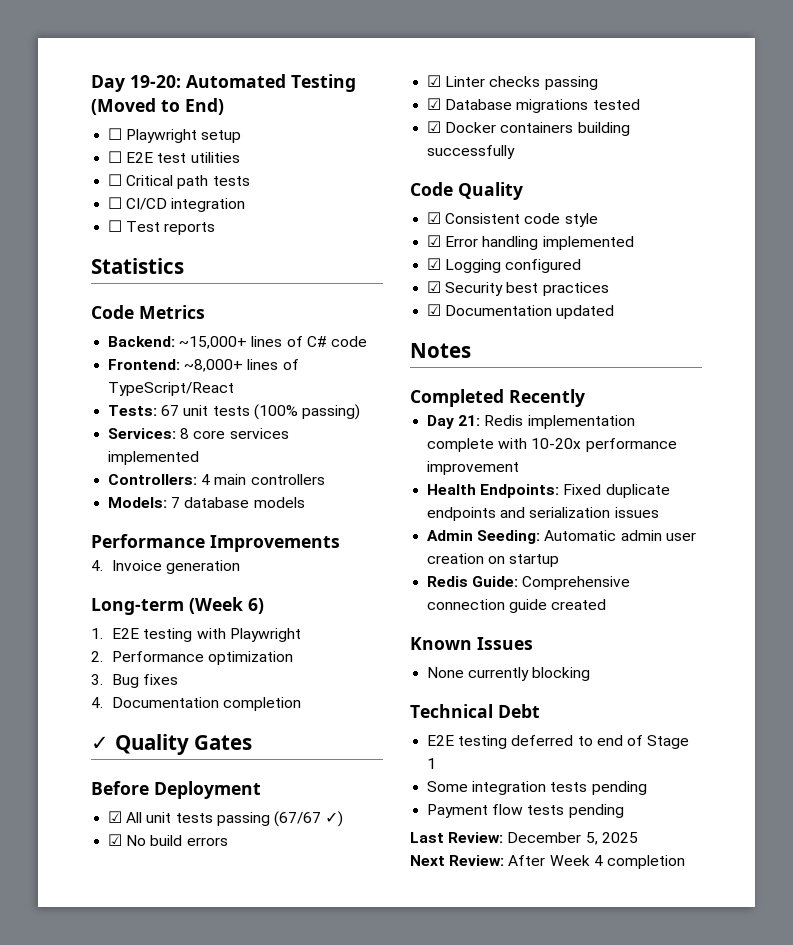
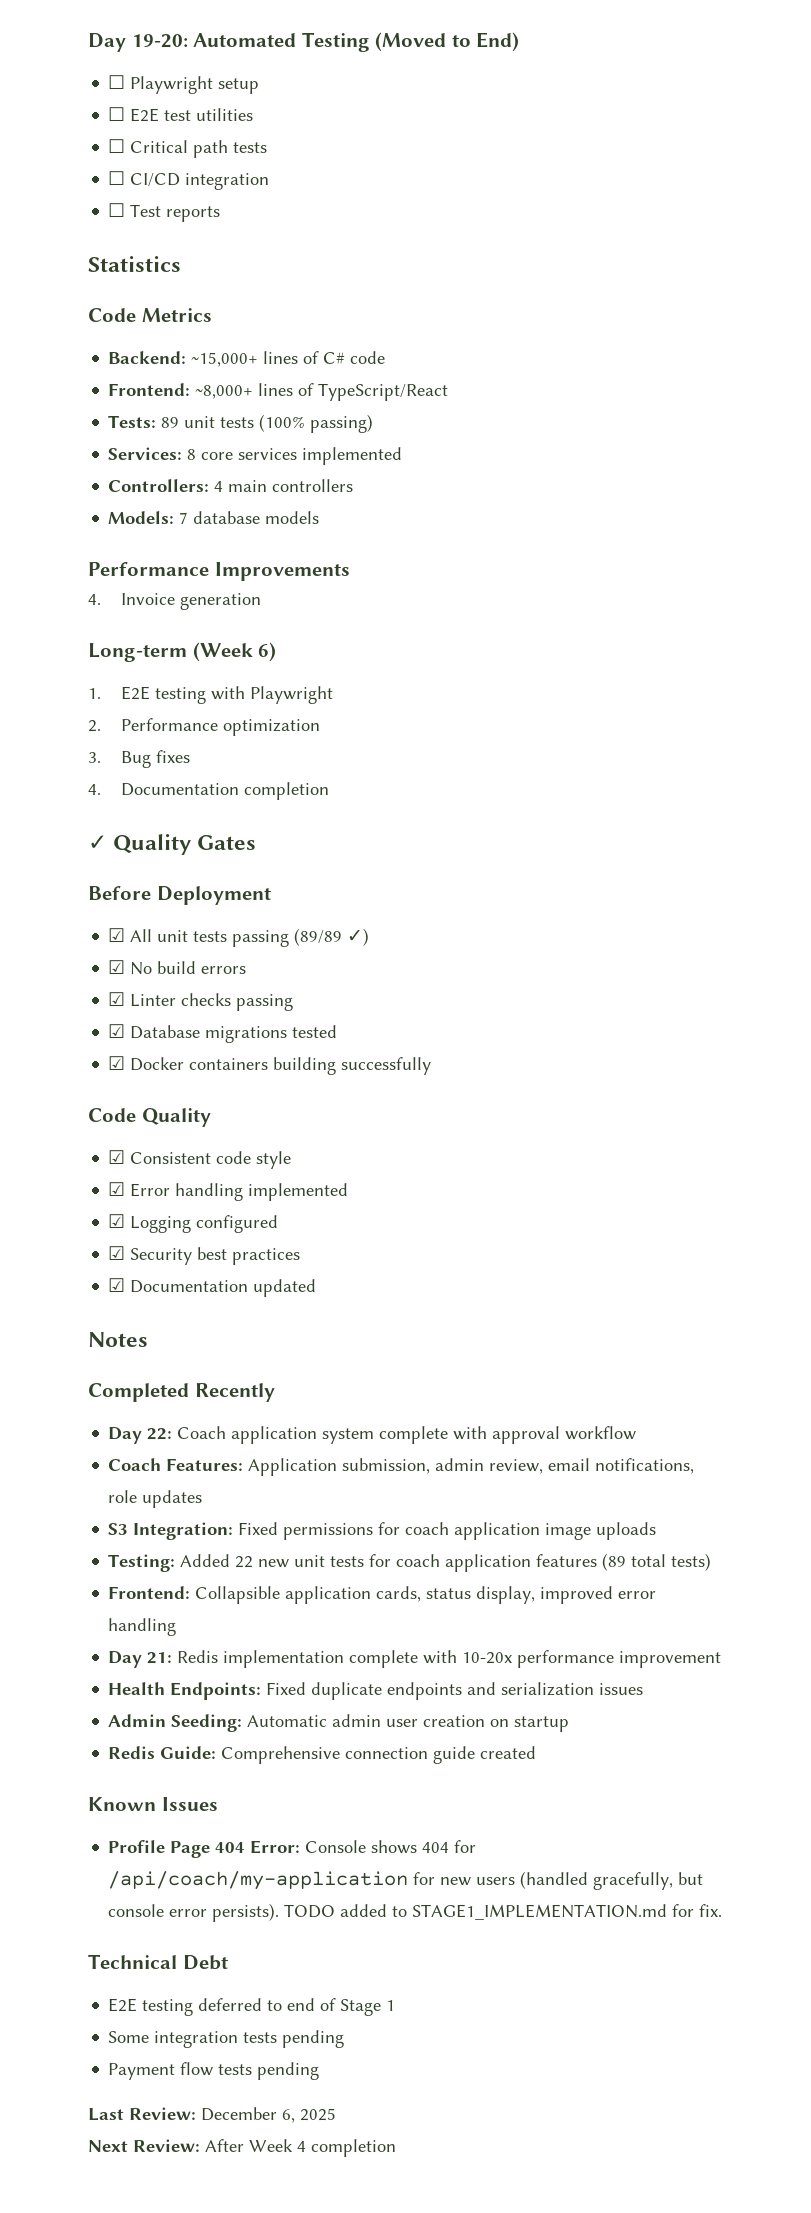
- Tests: 67 unit tests (100% passing)
+ Tests: 89 unit tests (100% passing)
- ☑ All unit tests passing (67/67 ✓)
+ ☑ All unit tests passing (89/89 ✓)
+ Day 22: Coach application system complete with approval workflow
+ Coach Features: Application submission, admin review, email notifications, role updates
+ S3 Integration: Fixed permissions for coach application image uploads
+ Testing: Added 22 new unit tests for coach application features (89 total tests)
+ Frontend: Collapsible application cards, status display, improved error handling
- None currently blocking
+ Profile Page 404 Error: Console shows 404 for /api/coach/my-application for new users (handled gracefully, but console error persists). TODO added to STAGE1_IMPLEMENTATION.md for fix.
- Last Review: December 5, 2025
+ Last Review: December 6, 2025

